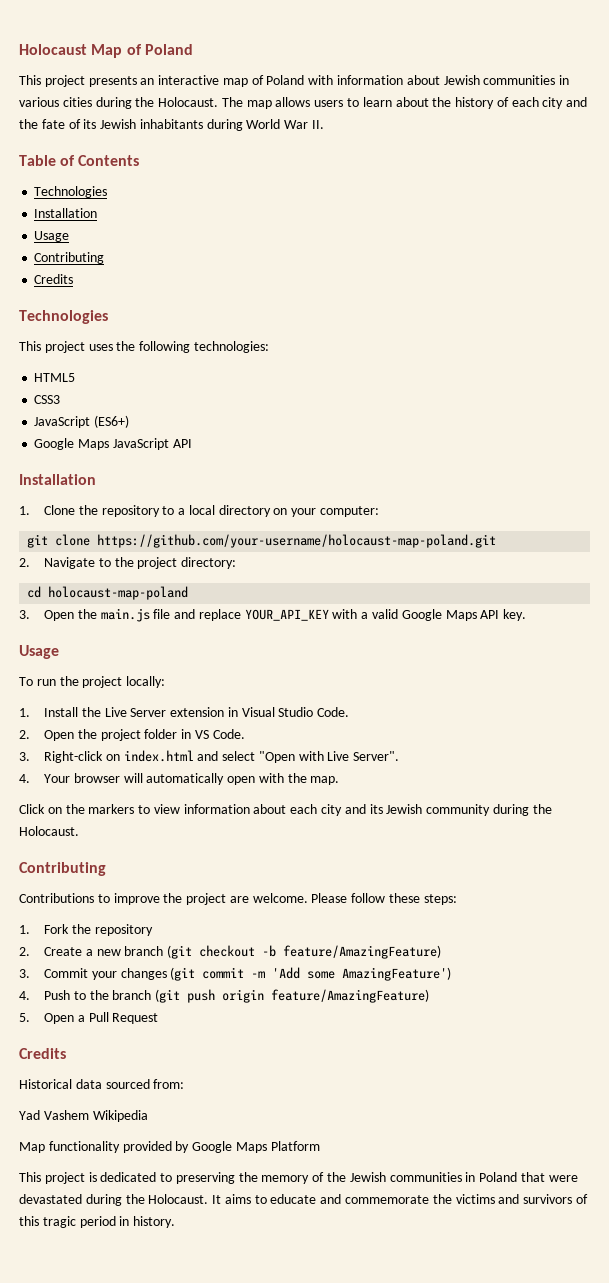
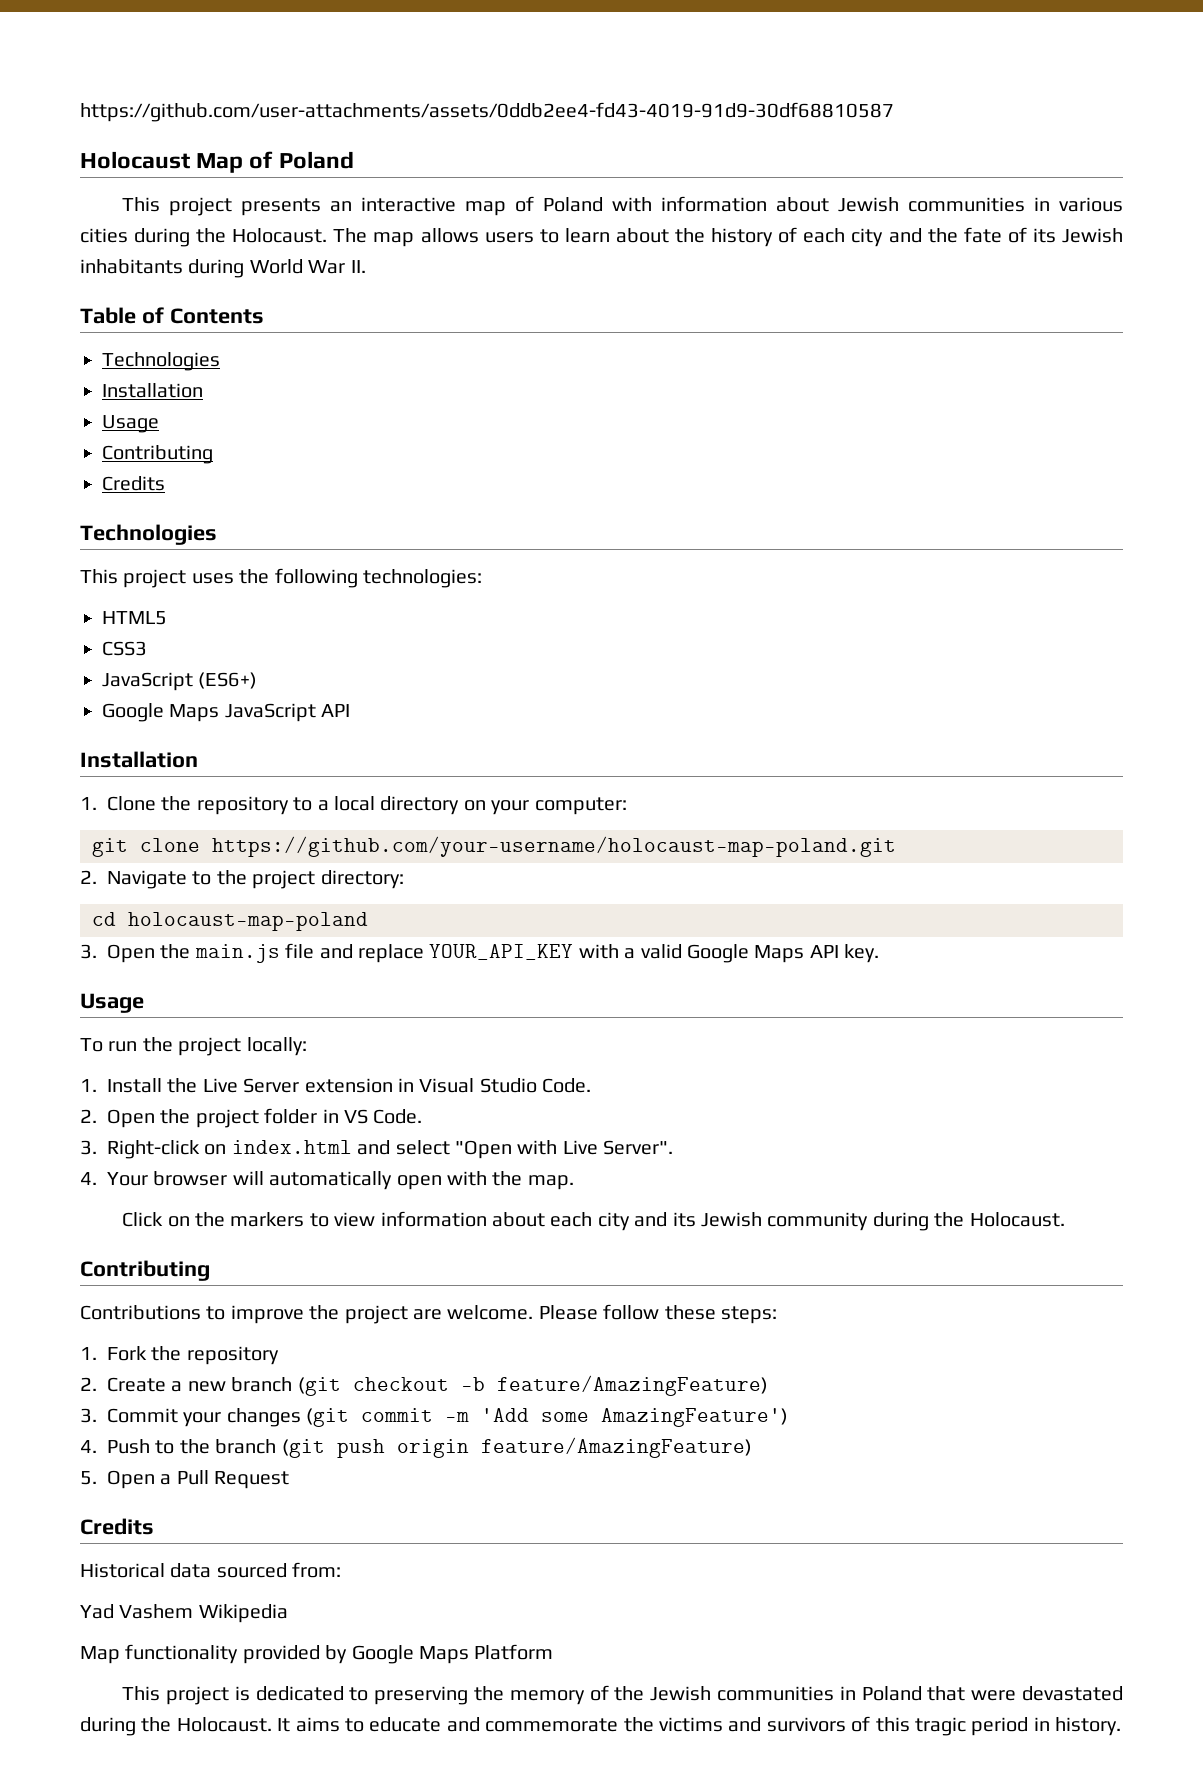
+ https://github.com/user-attachments/assets/0ddb2ee4-fd43-4019-91d9-30df68810587

